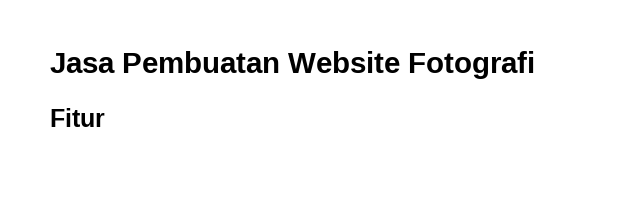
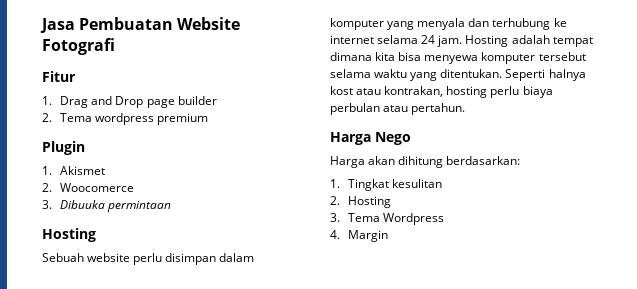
+ 1. Drag and Drop page builder
+ 2. Tema wordpress premium
+ Plugin
+ 1. Akismet
+ 2. Woocomerce
+ 3. Dibuuka permintaan
+ Hosting
+ Sebuah website perlu disimpan dalam komputer yang menyala dan terhubung ke internet selama 24 jam. Hosting adalah tempat dimana kita bisa menyewa komputer tersebut selama waktu yang ditentukan. Seperti halnya kost atau kontrakan, hosting perlu biaya perbulan atau pertahun.
+ Harga Nego
+ Harga akan dihitung berdasarkan:
+ 1. Tingkat kesulitan
+ 2. Hosting
+ 3. Tema Wordpress
+ 4. Margin

